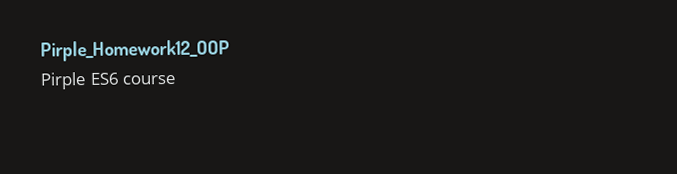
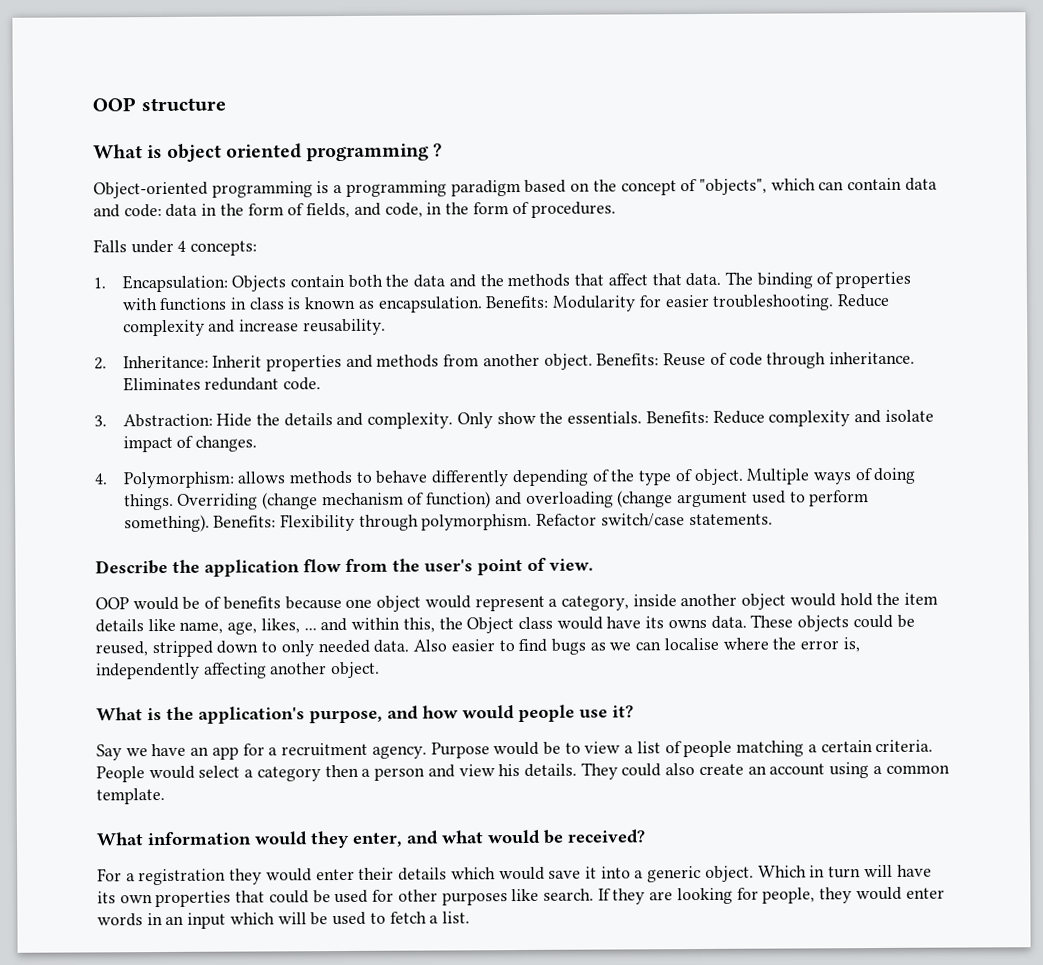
- Pirple_Homework12_OOP
- Pirple ES6 course
+ OOP structure
+ What is object oriented programming ?
+ Object-oriented programming is a programming paradigm based on the concept of "objects", which can contain data and code: data in the form of fields, and code, in the form of procedures.
+ Falls under 4 concepts:
+ 1. Encapsulation: Objects contain both the data and the methods that affect that data. The binding of properties with functions in class is known as encapsulation. Benefits: Modularity for easier troubleshooting. Reduce complexity and increase reusability.
+ 2. Inheritance: Inherit properties and methods from another object. Benefits: Reuse of code through inheritance. Eliminates redundant code.
+ 3. Abstraction: Hide the details and complexity. Only show the essentials. Benefits: Reduce complexity and isolate impact of changes.
+ 4. Polymorphism: allows methods to behave differently depending of the type of object. Multiple ways of doing things. Overriding (change mechanism of function) and overloading (change argument used to perform something). Benefits: Flexibility through polymorphism. Refactor switch/case statements.
+ Describe the application flow from the user's point of view.
+ OOP would be of benefits because one object would represent a category, inside another object would hold the item details like name, age, likes, ... and within this, the Object class would have its owns data. These objects could be reused, stripped down to only needed data. Also easier to find bugs as we can localise where the error is, independently affecting another object.
+ What is the application's purpose, and how would people use it?
+ Say we have an app for a recruitment agency. Purpose would be to view a list of people matching a certain criteria. People would select a category then a person and view his details. They could also create an account using a common template.
+ What information would they enter, and what would be received?
+ For a registration they would enter their details which would save it into a generic object. Which in turn will have its own properties that could be used for other purposes like search. If they are looking for people, they would enter words in an input which will be used to fetch a list.

